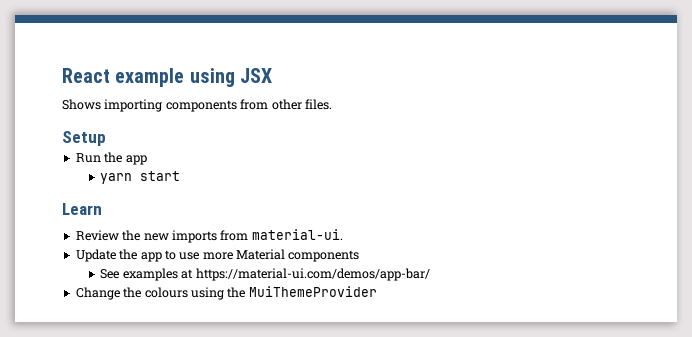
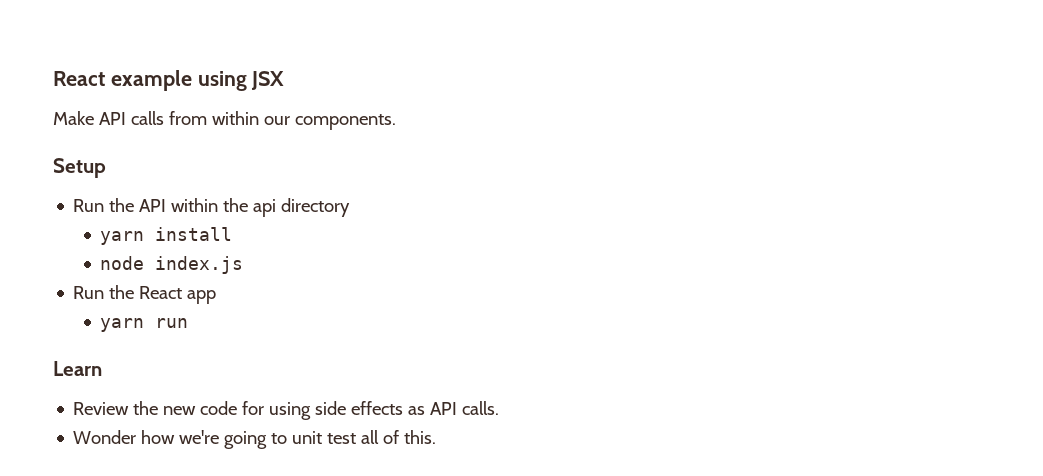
- Shows importing components from other files.
+ Make API calls from within our components.
  Setup
- Run the app
+ Run the API within the api directory
+ yarn install
+ node index.js
+ Run the React app
- yarn start
+ yarn run
- Review the new imports from material-ui.
- Update the app to use more Material components
- See examples at https://material-ui.com/demos/app-bar/
- Change the colours using the MuiThemeProvider
+ Review the new code for using side effects as API calls.
+ Wonder how we're going to unit test all of this.

